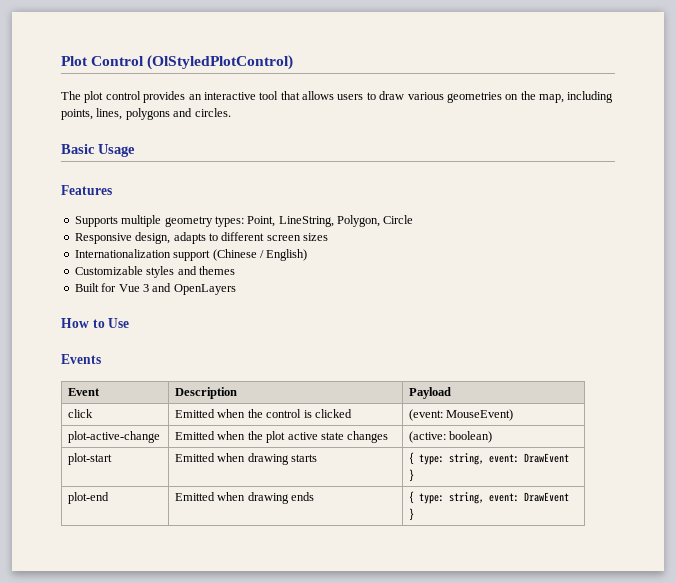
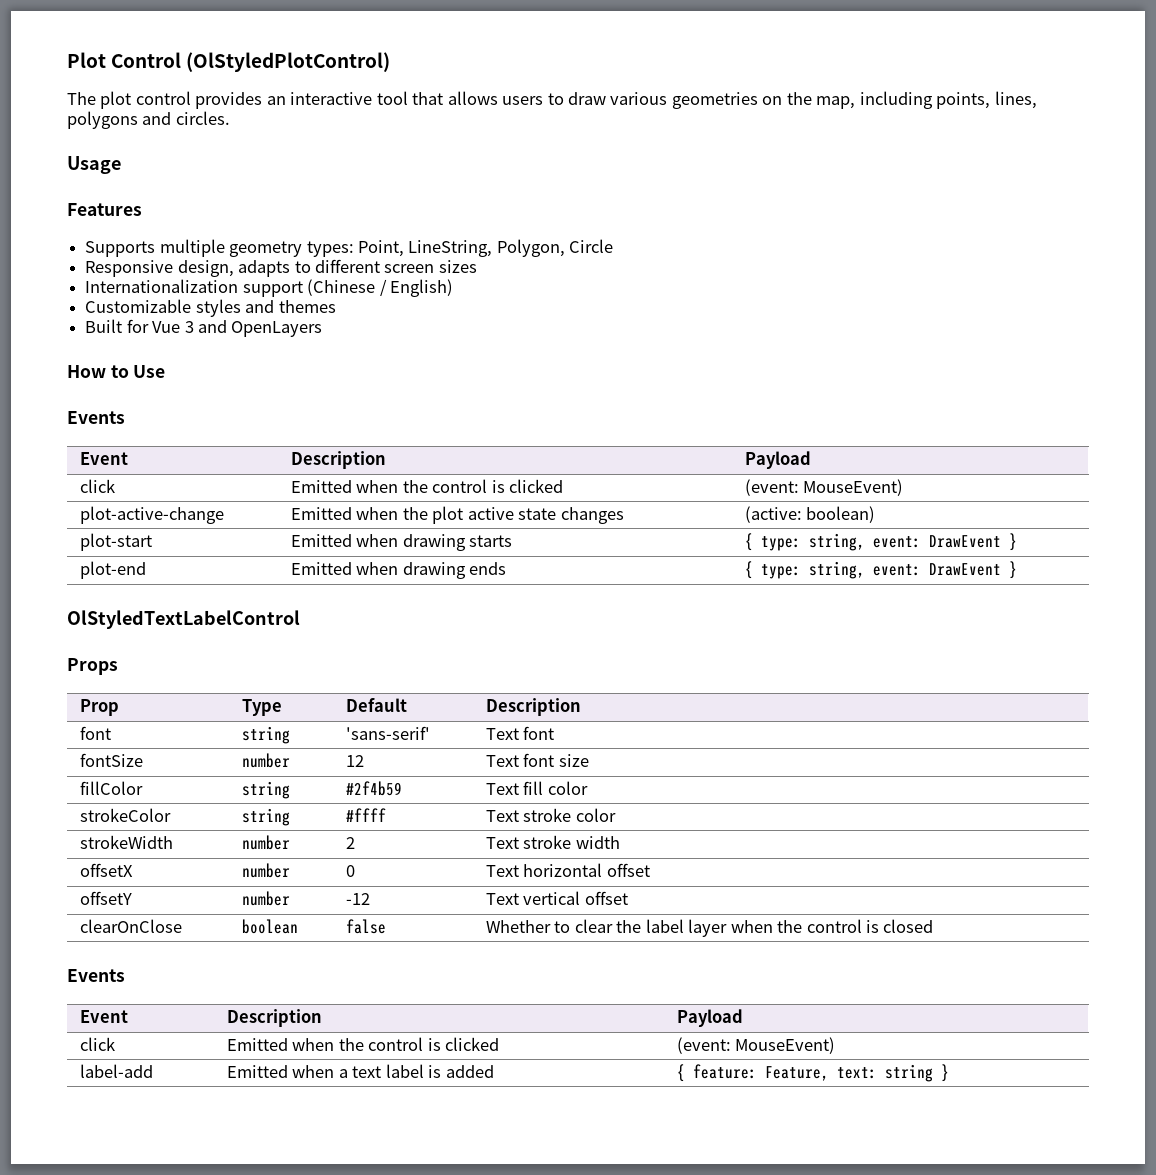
- Basic Usage
+ Usage
+ OlStyledTextLabelControl
+ Props
+ Prop | Type | Default | Description
+ font | string | 'sans-serif' | Text font
+ fontSize | number | 12 | Text font size
+ fillColor | string | #2f4b59 | Text fill color
+ strokeColor | string | #ffff | Text stroke color
+ strokeWidth | number | 2 | Text stroke width
+ offsetX | number | 0 | Text horizontal offset
+ offsetY | number | -12 | Text vertical offset
+ clearOnClose | boolean | false | Whether to clear the label layer when the control is closed
+ Events
+ Event | Description | Payload
+ click | Emitted when the control is clicked | (event: MouseEvent)
+ label-add | Emitted when a text label is added | { feature: Feature, text: string }

